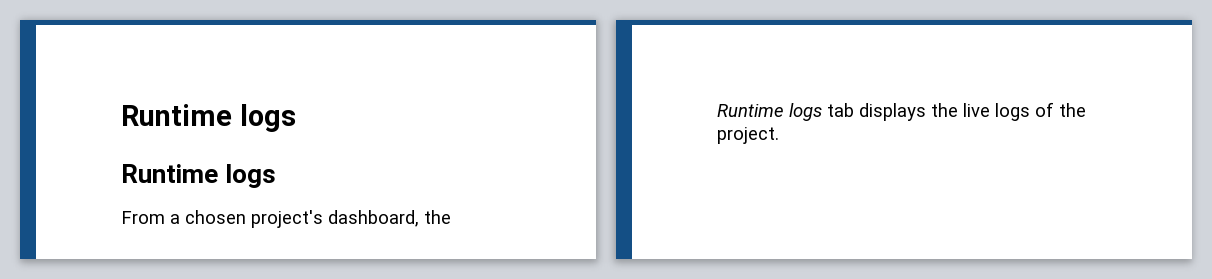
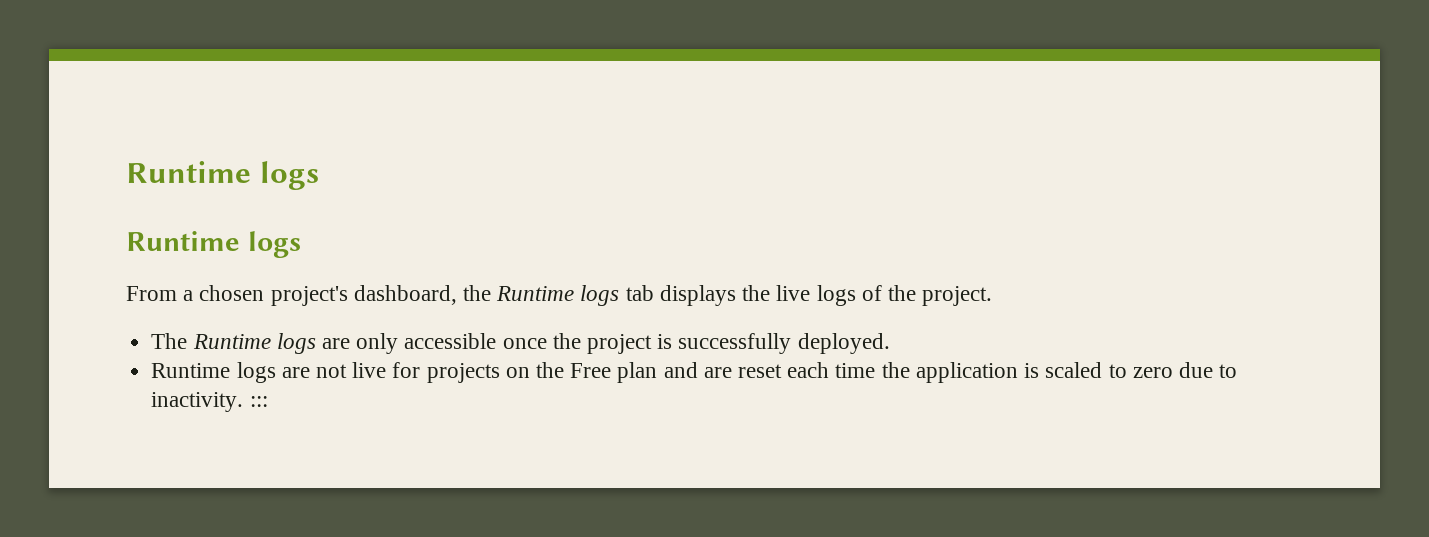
+ The Runtime logs are only accessible once the project is successfully deployed.
+ Runtime logs are not live for projects on the Free plan and are reset each time the application is scaled to zero due to inactivity. :::

